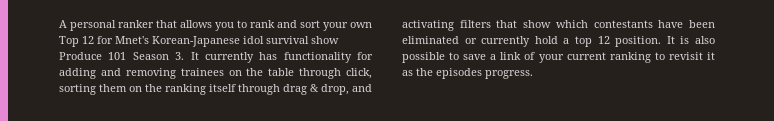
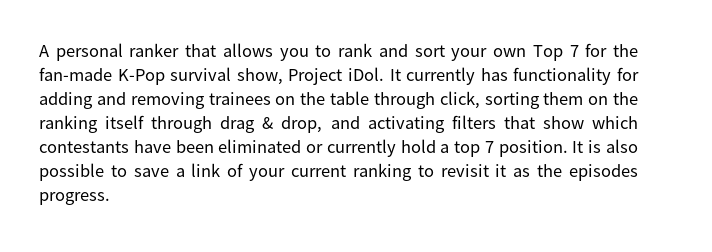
- A personal ranker that allows you to rank and sort your own Top 12 for Mnet's Korean-Japanese idol survival show Produce 101 Season 3. It currently has functionality for adding and removing trainees on the table through click, sorting them on the ranking itself through drag & drop, and activating filters that show which contestants have been eliminated or currently hold a top 12 position.
+ A personal ranker that allows you to rank and sort your own Top 7 for the fan-made K-Pop survival show, Project iDol. It currently has functionality for adding and removing trainees on the table through click, sorting them on the ranking itself through drag & drop, and activating filters that show which contestants have been eliminated or currently hold a top 7 position.

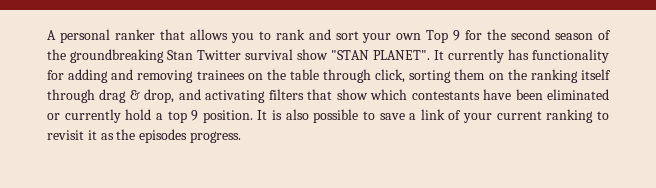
- A personal ranker that allows you to rank and sort your own Top 7 for the fan-made K-Pop survival show, Project iDol.
+ A personal ranker that allows you to rank and sort your own Top 9 for the second season of the groundbreaking Stan Twitter survival show "STAN PLANET".
- It currently has functionality for adding and removing trainees on the table through click, sorting them on the ranking itself through drag & drop, and activating filters that show which contestants have been eliminated or currently hold a top 7 position.
+ It currently has functionality for adding and removing trainees on the table through click, sorting them on the ranking itself through drag & drop, and activating filters that show which contestants have been eliminated or currently hold a top 9 position.

